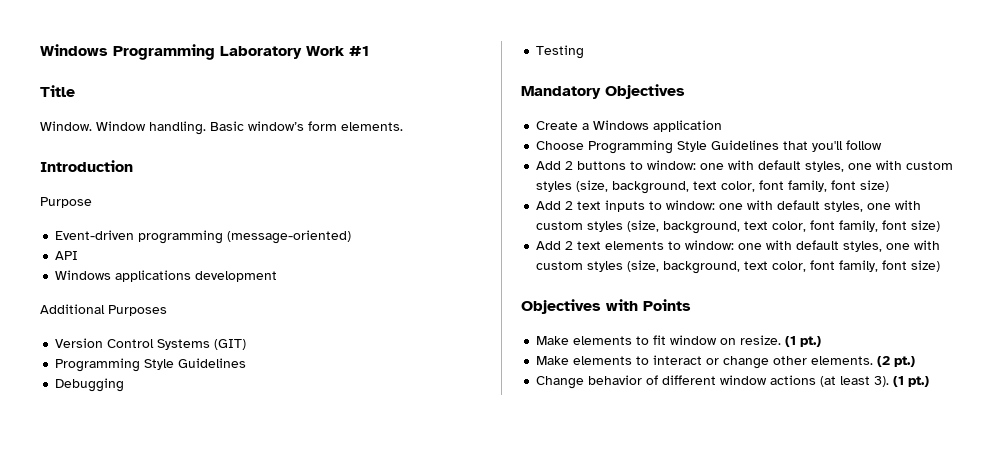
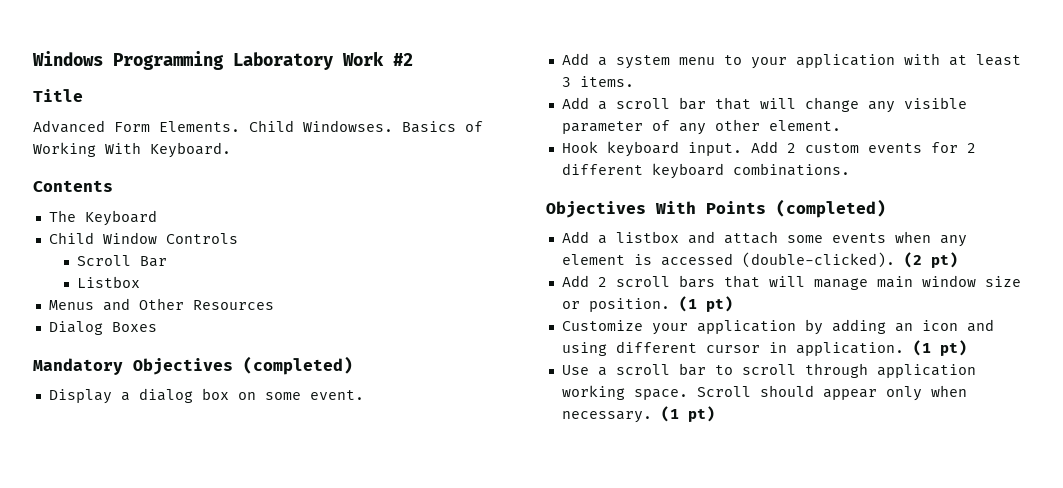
- Windows Programming Laboratory Work #1
+ Windows Programming Laboratory Work #2
- Window. Window handling. Basic window’s form elements.
- Introduction
- Purpose
- Event-driven programming (message-oriented)
- API
- Windows applications development
- Additional Purposes
- Version Control Systems (GIT)
- Programming Style Guidelines
- Debugging
- Testing
- Mandatory Objectives
- Create a Windows application
- Choose Programming Style Guidelines that you'll follow
- Add 2 buttons to window: one with default styles, one with custom styles (size, background, text color, font family, font size)
- Add 2 text inputs to window: one with default styles, one with custom styles (size, background, text color, font family, font size)
- Add 2 text elements to window: one with default styles, one with custom styles (size, background, text color, font family, font size)
- Objectives with Points
- Make elements to fit window on resize. (1 pt.)
- Make elements to interact or change other elements. (2 pt.)
- Change behavior of different window actions (at least 3). (1 pt.)
+ Advanced Form Elements. Child Windowses. Basics of Working With Keyboard.
+ Contents
+ The Keyboard
+ Child Window Controls
+ Scroll Bar
+ Listbox
+ Menus and Other Resources
+ Dialog Boxes
+ Mandatory Objectives (completed)
+ Display a dialog box on some event.
+ Add a system menu to your application with at least 3 items.
+ Add a scroll bar that will change any visible parameter of any other element.
+ Hook keyboard input. Add 2 custom events for 2 different keyboard combinations.
+ Objectives With Points (completed)
+ Add a listbox and attach some events when any element is accessed (double-clicked). (2 pt)
+ Add 2 scroll bars that will manage main window size or position. (1 pt)
+ Customize your application by adding an icon and using different cursor in application. (1 pt)
+ Use a scroll bar to scroll through application working space. Scroll should appear only when necessary. (1 pt)

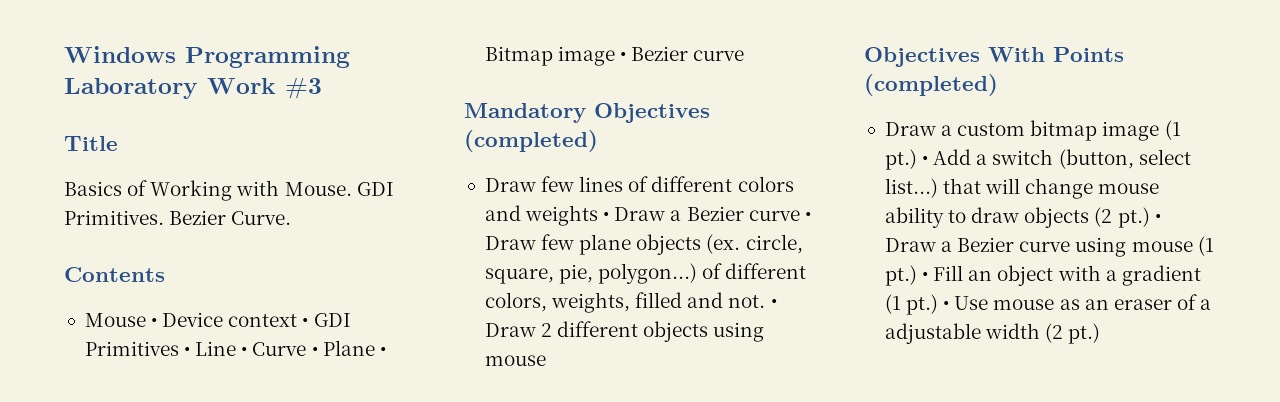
- Windows Programming Laboratory Work #2
+ Windows Programming Laboratory Work #3
- Advanced Form Elements. Child Windowses. Basics of Working With Keyboard.
+ Basics of Working with Mouse. GDI Primitives. Bezier Curve.
  Contents
- The Keyboard
- Child Window Controls
- Scroll Bar
- Listbox
- Menus and Other Resources
- Dialog Boxes
+ Mouse • Device context • GDI Primitives • Line • Curve • Plane • Bitmap image • Bezier curve
  Mandatory Objectives (completed)
- Display a dialog box on some event.
- Add a system menu to your application with at least 3 items.
- Add a scroll bar that will change any visible parameter of any other element.
- Hook keyboard input. Add 2 custom events for 2 different keyboard combinations.
+ Draw few lines of different colors and weights • Draw a Bezier curve • Draw few plane objects (ex. circle, square, pie, polygon...) of different colors, weights, filled and not. • Draw 2 different objects using mouse
  Objectives With Points (completed)
- Add a listbox and attach some events when any element is accessed (double-clicked). (2 pt)
- Add 2 scroll bars that will manage main window size or position. (1 pt)
- Customize your application by adding an icon and using different cursor in application. (1 pt)
- Use a scroll bar to scroll through application working space. Scroll should appear only when necessary. (1 pt)
+ Draw a custom bitmap image (1 pt.) • Add a switch (button, select list...) that will change mouse ability to draw objects (2 pt.) • Draw a Bezier curve using mouse (1 pt.) • Fill an object with a gradient (1 pt.) • Use mouse as an eraser of a adjustable width (2 pt.)

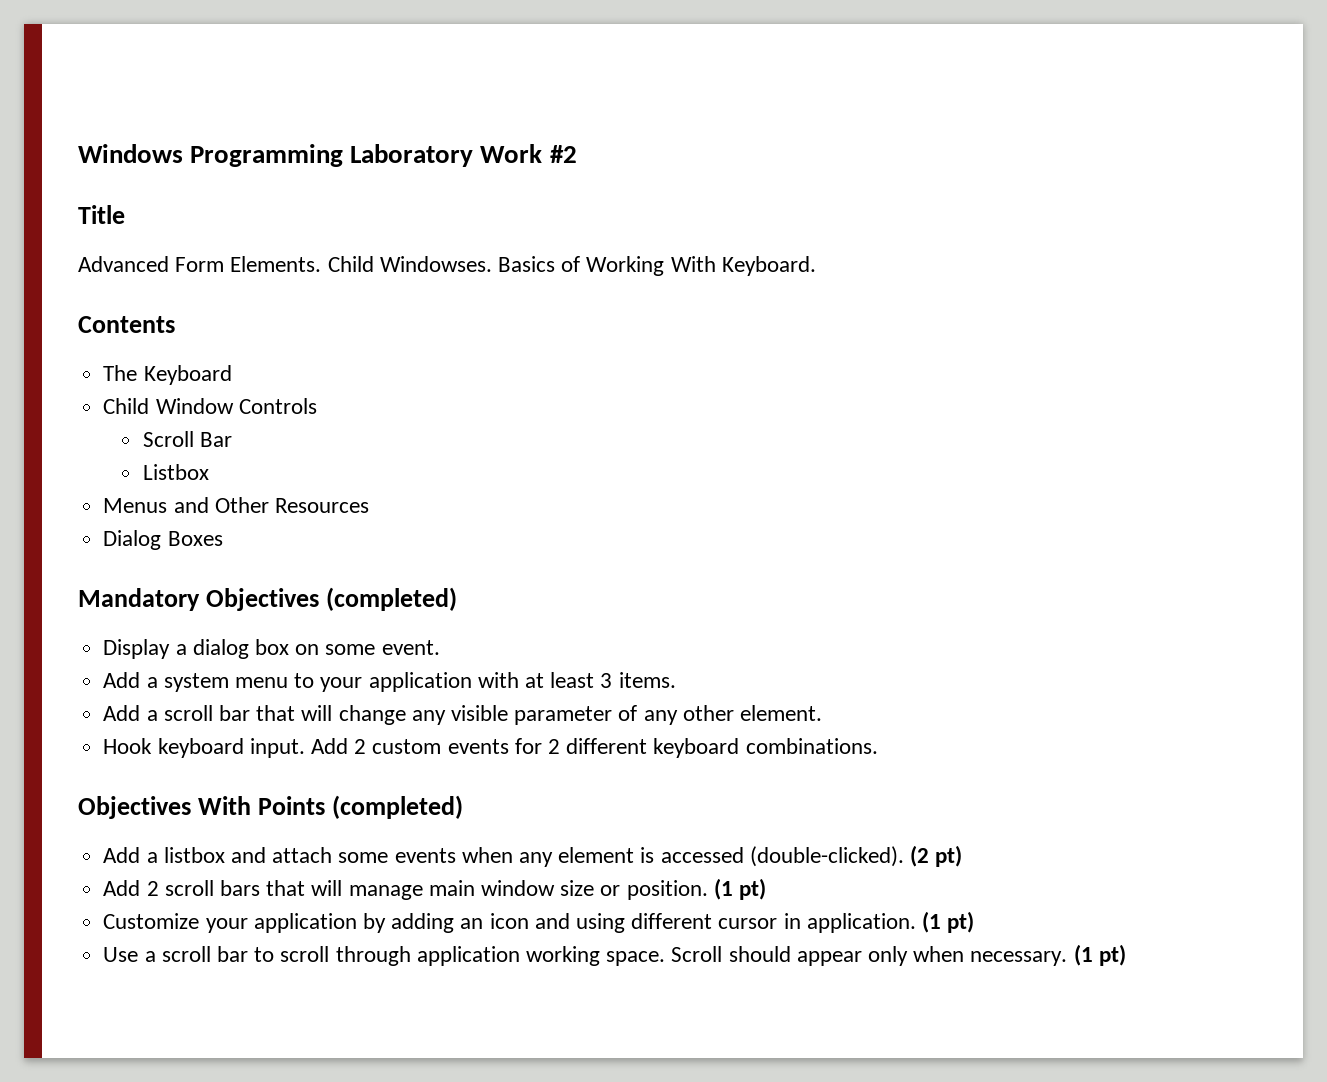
- Windows Programming Laboratory Work #3
+ Windows Programming Laboratory Work #2
- Basics of Working with Mouse. GDI Primitives. Bezier Curve.
+ Advanced Form Elements. Child Windowses. Basics of Working With Keyboard.
  Contents
- Mouse • Device context • GDI Primitives • Line • Curve • Plane • Bitmap image • Bezier curve
+ The Keyboard
+ Child Window Controls
+ Scroll Bar
+ Listbox
+ Menus and Other Resources
+ Dialog Boxes
  Mandatory Objectives (completed)
- Draw few lines of different colors and weights • Draw a Bezier curve • Draw few plane objects (ex. circle, square, pie, polygon...) of different colors, weights, filled and not. • Draw 2 different objects using mouse
+ Display a dialog box on some event.
+ Add a system menu to your application with at least 3 items.
+ Add a scroll bar that will change any visible parameter of any other element.
+ Hook keyboard input. Add 2 custom events for 2 different keyboard combinations.
  Objectives With Points (completed)
- Draw a custom bitmap image (1 pt.) • Add a switch (button, select list...) that will change mouse ability to draw objects (2 pt.) • Draw a Bezier curve using mouse (1 pt.) • Fill an object with a gradient (1 pt.) • Use mouse as an eraser of a adjustable width (2 pt.)
+ Add a listbox and attach some events when any element is accessed (double-clicked). (2 pt)
+ Add 2 scroll bars that will manage main window size or position. (1 pt)
+ Customize your application by adding an icon and using different cursor in application. (1 pt)
+ Use a scroll bar to scroll through application working space. Scroll should appear only when necessary. (1 pt)

